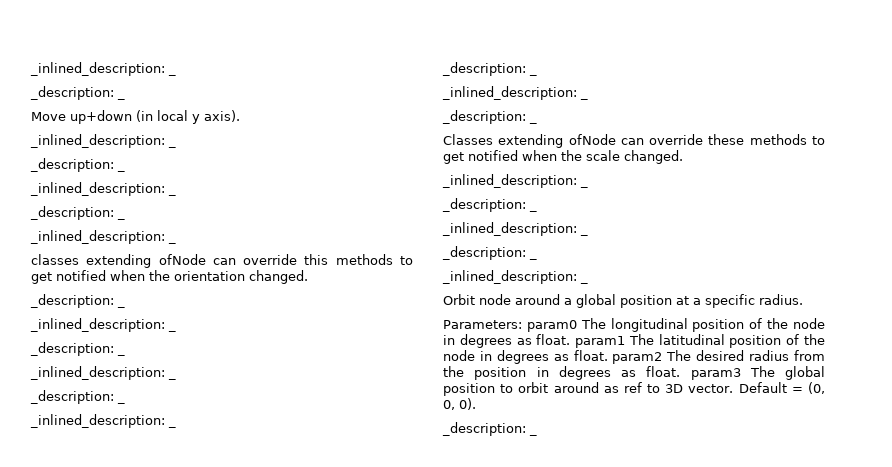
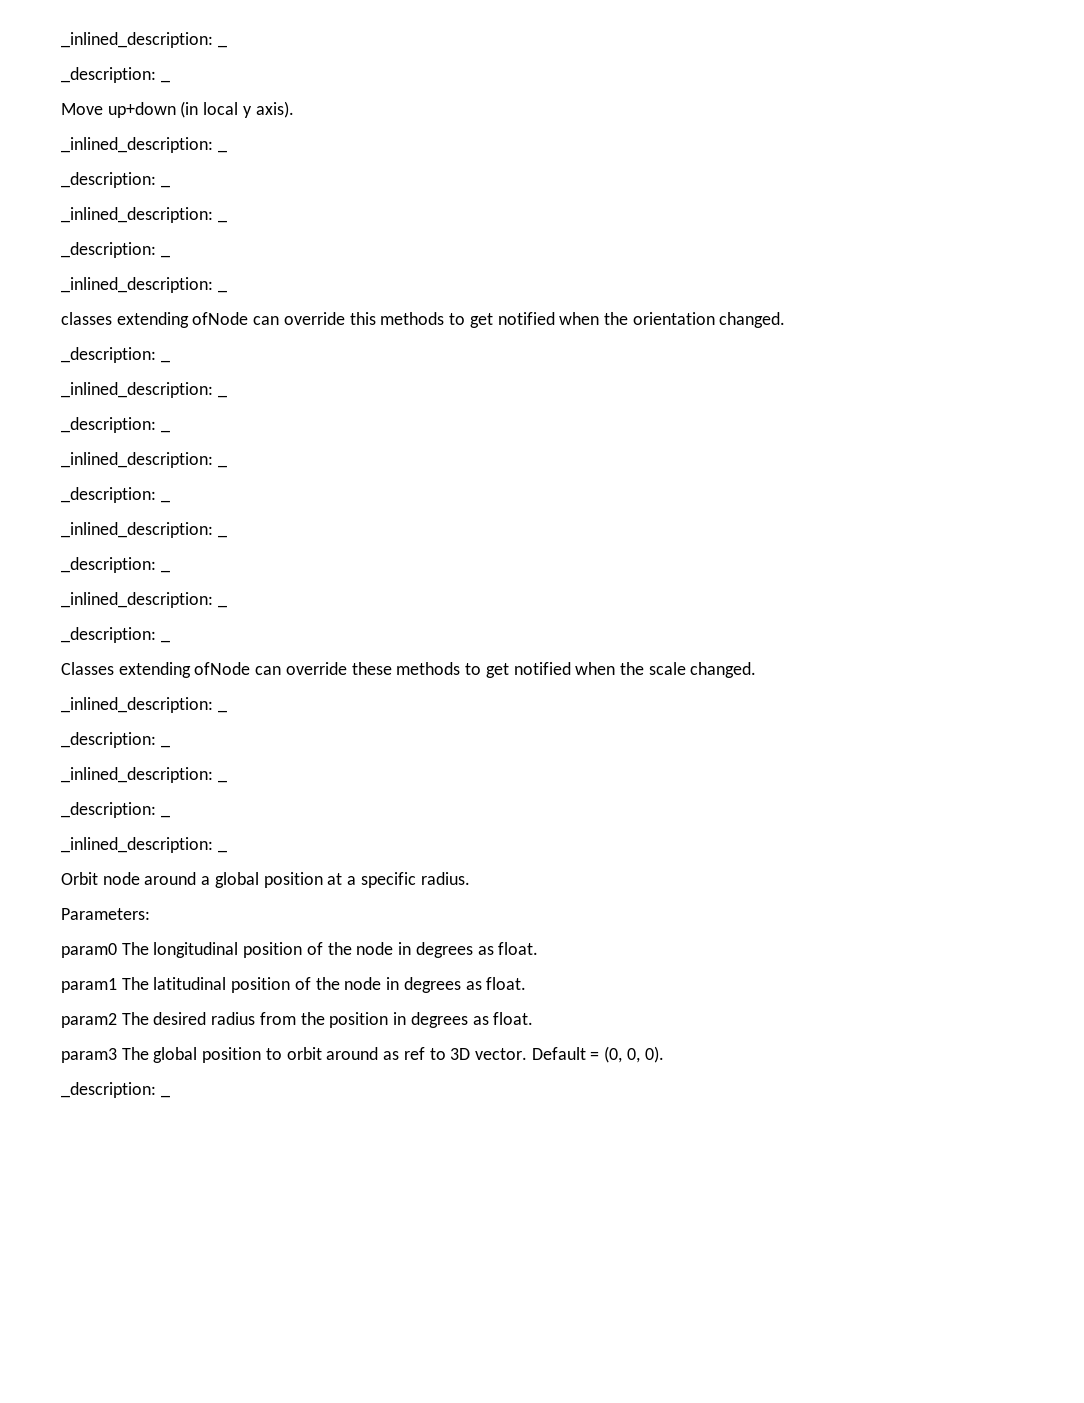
- Parameters: param0 The longitudinal position of the node in degrees as float. param1 The latitudinal position of the node in degrees as float. param2 The desired radius from the position in degrees as float. param3 The global position to orbit around as ref to 3D vector.
+ Parameters:
+ param0 The longitudinal position of the node in degrees as float.
+ param1 The latitudinal position of the node in degrees as float.
+ param2 The desired radius from the position in degrees as float.
+ param3 The global position to orbit around as ref to 3D vector.

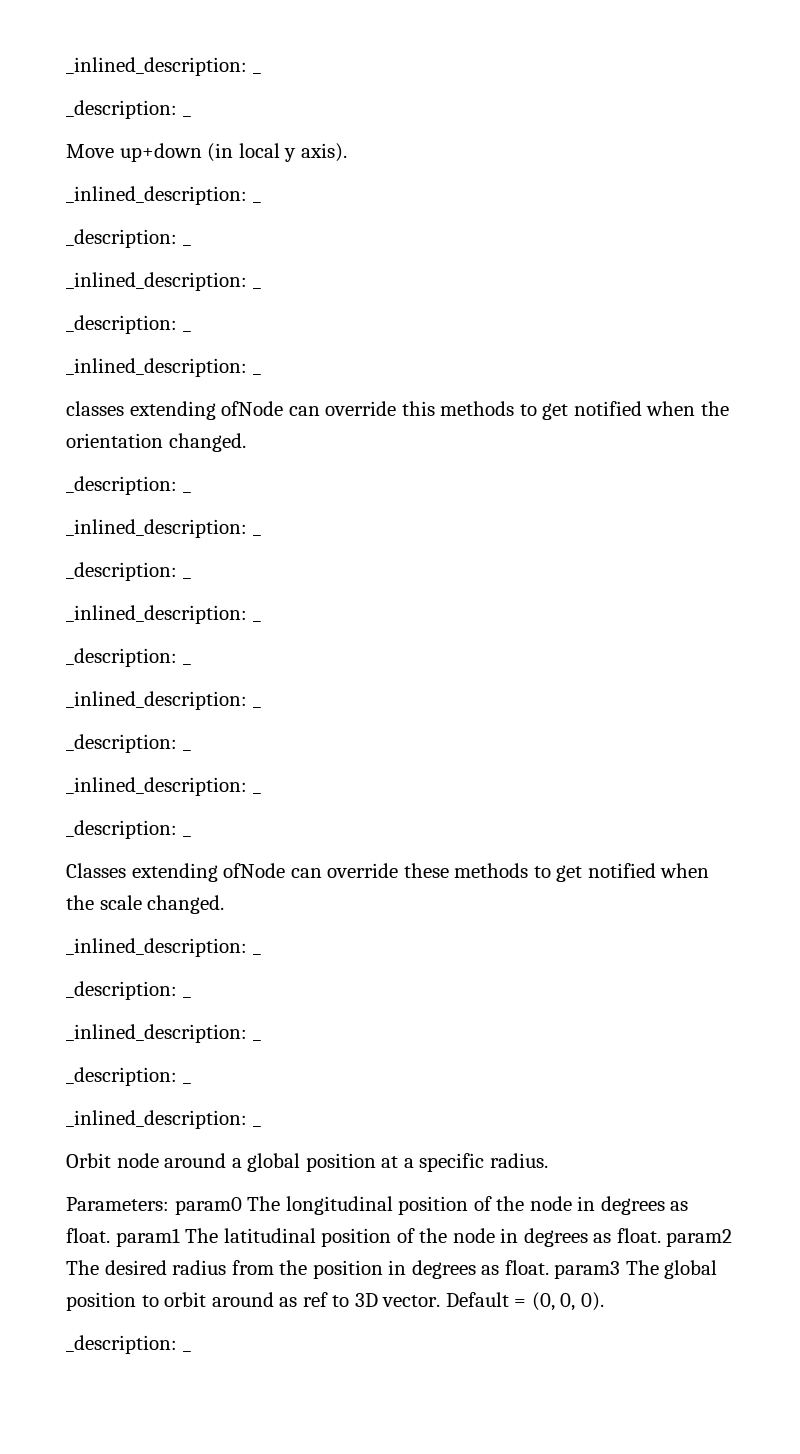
- Parameters:
- param0 The longitudinal position of the node in degrees as float.
- param1 The latitudinal position of the node in degrees as float.
- param2 The desired radius from the position in degrees as float.
- param3 The global position to orbit around as ref to 3D vector.
+ Parameters: param0 The longitudinal position of the node in degrees as float. param1 The latitudinal position of the node in degrees as float. param2 The desired radius from the position in degrees as float. param3 The global position to orbit around as ref to 3D vector.

